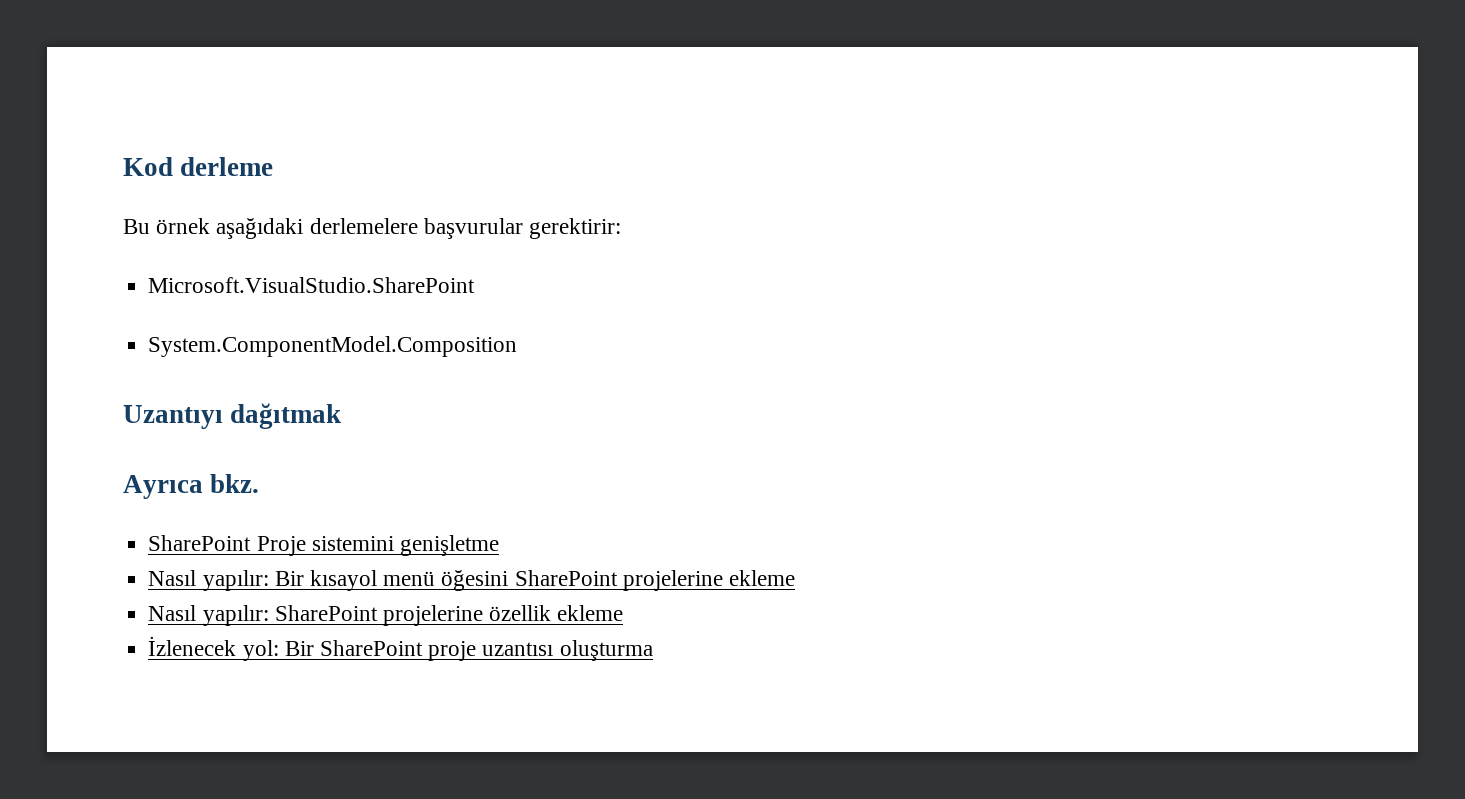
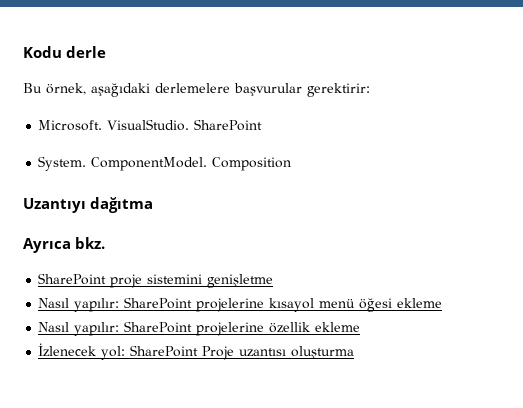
- Kod derleme
+ Kodu derle
- Bu örnek aşağıdaki derlemelere başvurular gerektirir:
+ Bu örnek, aşağıdaki derlemelere başvurular gerektirir:
- Microsoft.VisualStudio.SharePoint
- System.ComponentModel.Composition
+ Microsoft. VisualStudio. SharePoint
+ System. ComponentModel. Composition
- Uzantıyı dağıtmak
+ Uzantıyı dağıtma
- SharePoint Proje sistemini genişletme
+ SharePoint proje sistemini genişletme
- Nasıl yapılır: Bir kısayol menü öğesini SharePoint projelerine ekleme
+ Nasıl yapılır: SharePoint projelerine kısayol menü öğesi ekleme
- İzlenecek yol: Bir SharePoint proje uzantısı oluşturma
+ İzlenecek yol: SharePoint Proje uzantısı oluşturma

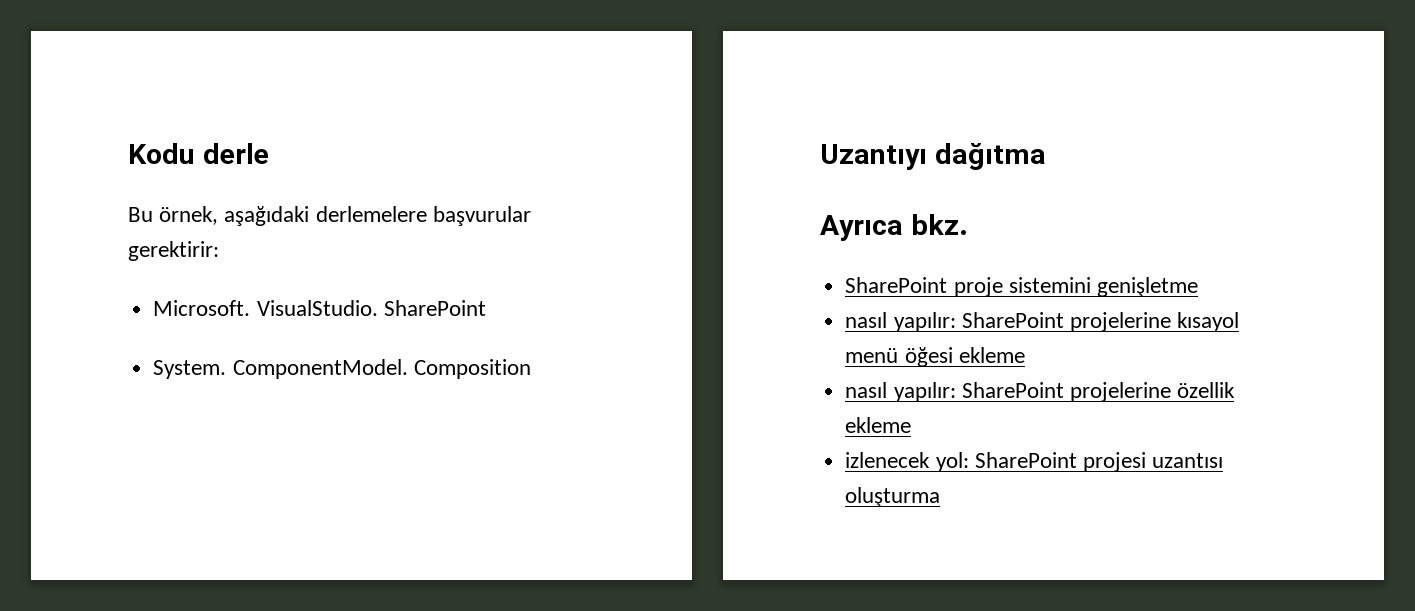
- Nasıl yapılır: SharePoint projelerine kısayol menü öğesi ekleme
+ nasıl yapılır: SharePoint projelerine kısayol menü öğesi ekleme
- Nasıl yapılır: SharePoint projelerine özellik ekleme
+ nasıl yapılır: SharePoint projelerine özellik ekleme
- İzlenecek yol: SharePoint Proje uzantısı oluşturma
+ izlenecek yol: SharePoint projesi uzantısı oluşturma

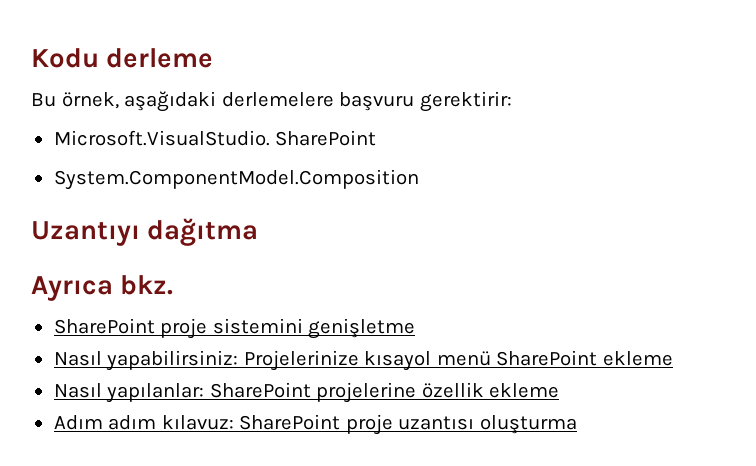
- Kodu derle
+ Kodu derleme
- Bu örnek, aşağıdaki derlemelere başvurular gerektirir:
+ Bu örnek, aşağıdaki derlemelere başvuru gerektirir:
- Microsoft. VisualStudio. SharePoint
+ Microsoft.VisualStudio. SharePoint
- System. ComponentModel. Composition
+ System.ComponentModel.Composition
- nasıl yapılır: SharePoint projelerine kısayol menü öğesi ekleme
- nasıl yapılır: SharePoint projelerine özellik ekleme
+ Nasıl yapabilirsiniz: Projelerinize kısayol menü SharePoint ekleme
+ Nasıl yapılanlar: SharePoint projelerine özellik ekleme
- izlenecek yol: SharePoint projesi uzantısı oluşturma
+ Adım adım kılavuz: SharePoint proje uzantısı oluşturma

